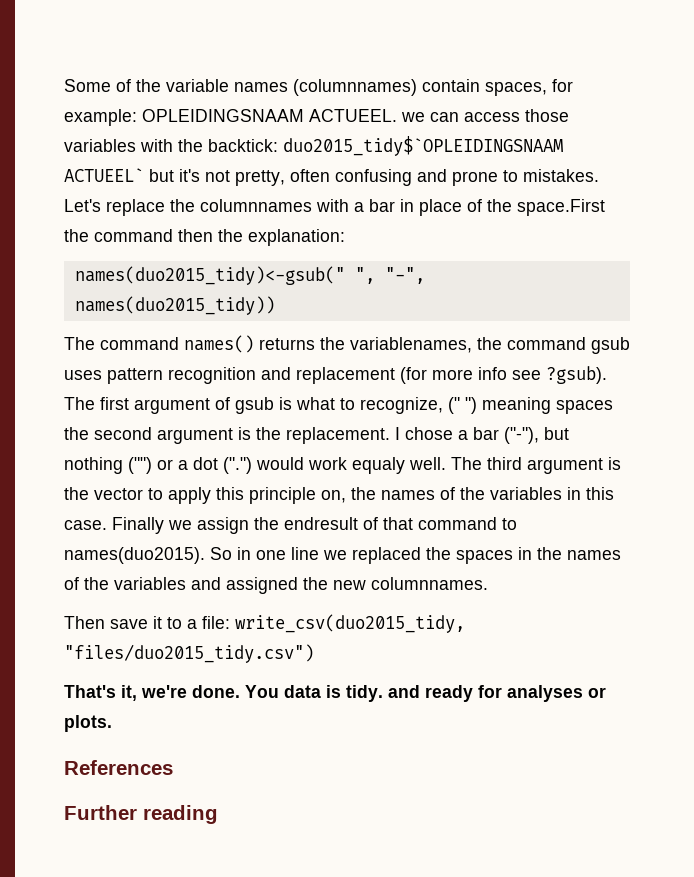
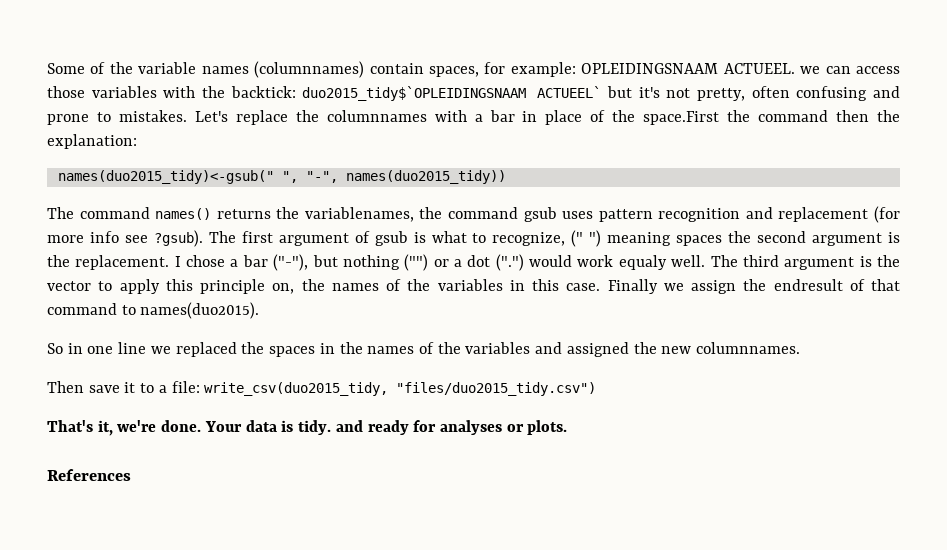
- Finally we assign the endresult of that command to names(duo2015). So in one line we replaced the spaces in the names of the variables and assigned the new columnnames.
+ Finally we assign the endresult of that command to names(duo2015).
+ So in one line we replaced the spaces in the names of the variables and assigned the new columnnames.
- You data is tidy. and ready for analyses or plots.
+ Your data is tidy. and ready for analyses or plots.
- Further reading

